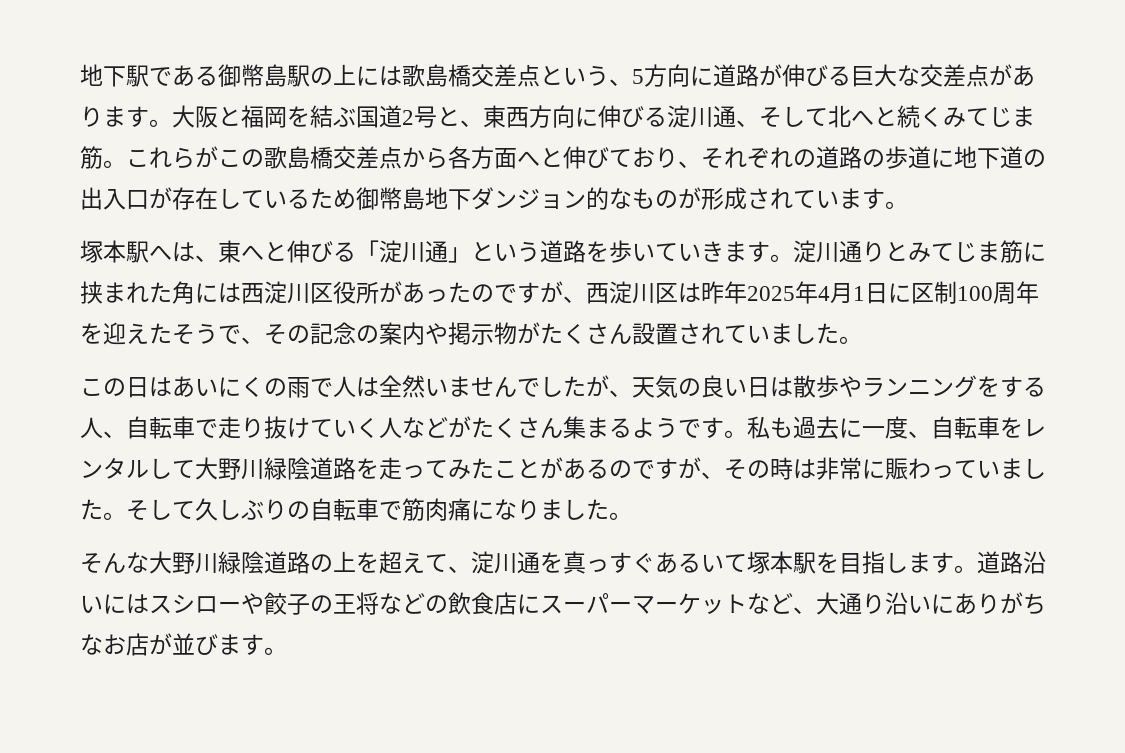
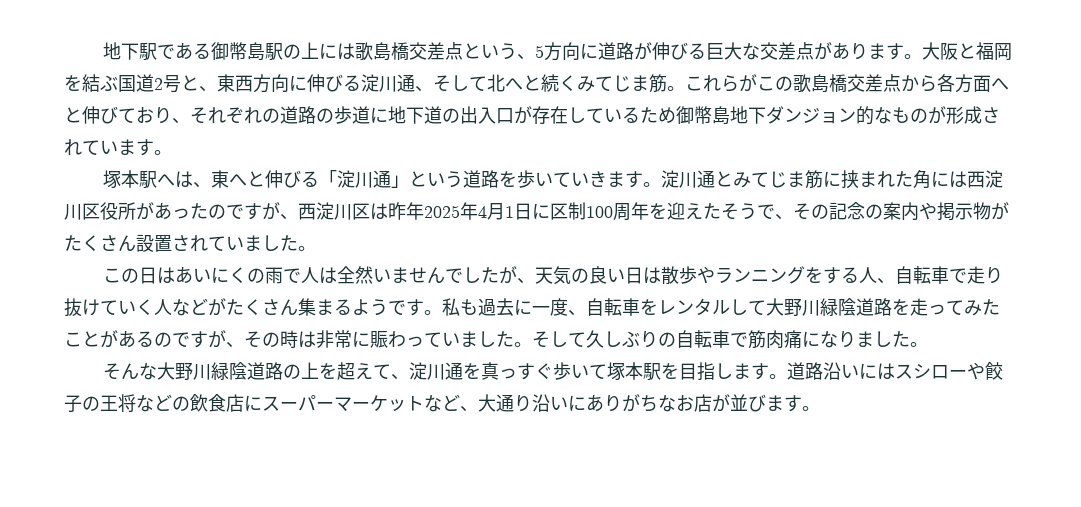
- 淀川通りとみてじま筋に挟まれた角には西淀川区役所があったのですが、西淀川区は昨年2025年4月1日に区制100周年を迎えたそうで、その記念の案内や掲示物がたくさん設置されていました。
+ 淀川通とみてじま筋に挟まれた角には西淀川区役所があったのですが、西淀川区は昨年2025年4月1日に区制100周年を迎えたそうで、その記念の案内や掲示物がたくさん設置されていました。
- そんな大野川緑陰道路の上を超えて、淀川通を真っすぐあるいて塚本駅を目指します。
+ そんな大野川緑陰道路の上を超えて、淀川通を真っすぐ歩いて塚本駅を目指します。

